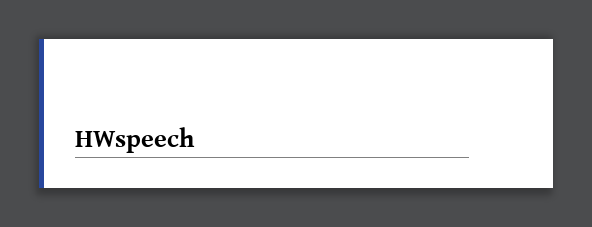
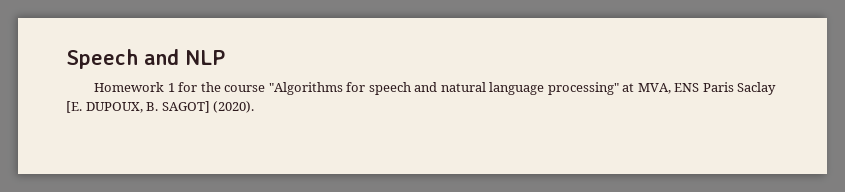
- HWspeech
+ Speech and NLP
+ Homework 1 for the course "Algorithms for speech and natural language processing" at MVA, ENS Paris Saclay [E. DUPOUX, B. SAGOT] (2020).

